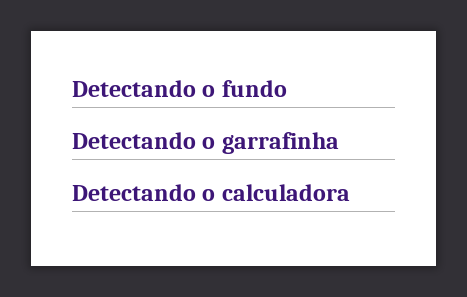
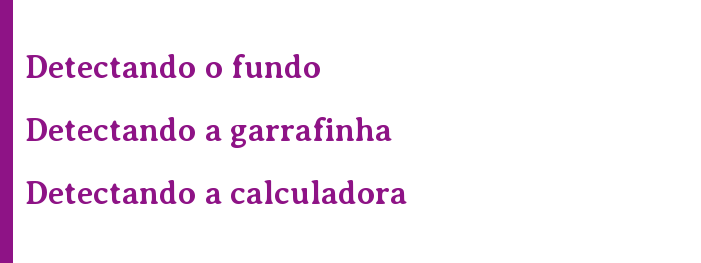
- Detectando o garrafinha
+ Detectando a garrafinha
- Detectando o calculadora
+ Detectando a calculadora

